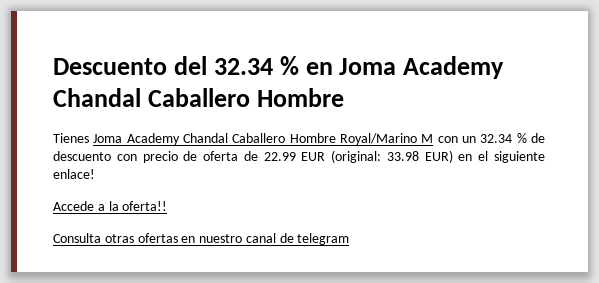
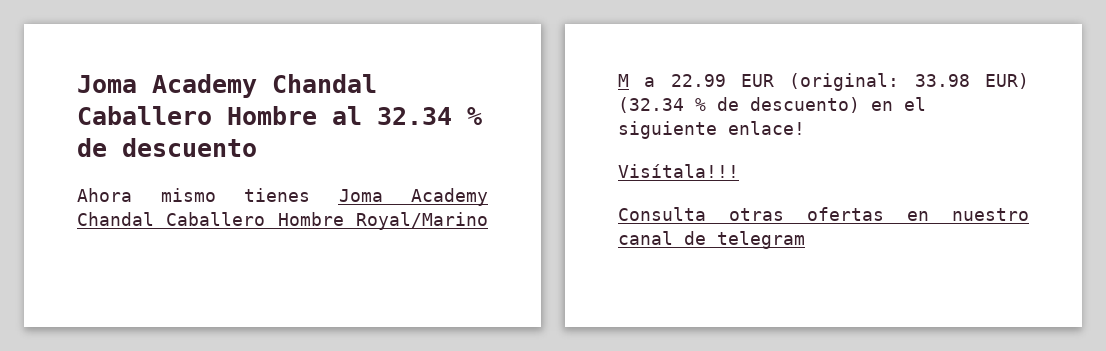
- Descuento del 32.34 % en Joma Academy Chandal Caballero Hombre
- Tienes Joma Academy Chandal Caballero Hombre Royal/Marino M con un 32.34 % de descuento con precio de oferta de 22.99 EUR (original: 33.98 EUR) en el siguiente enlace!
+ Joma Academy Chandal Caballero Hombre al 32.34 % de descuento
+ Ahora mismo tienes Joma Academy Chandal Caballero Hombre Royal/Marino M a 22.99 EUR (original: 33.98 EUR) (32.34 % de descuento) en el siguiente enlace!
- Accede a la oferta!!
+ Visítala!!!

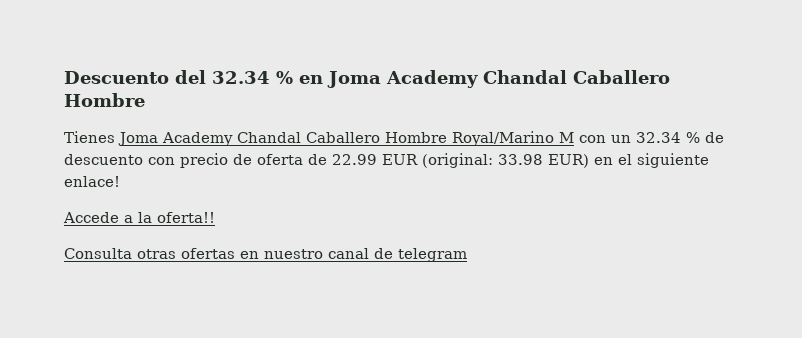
- Joma Academy Chandal Caballero Hombre al 32.34 % de descuento
- Ahora mismo tienes Joma Academy Chandal Caballero Hombre Royal/Marino M a 22.99 EUR (original: 33.98 EUR) (32.34 % de descuento) en el siguiente enlace!
+ Descuento del 32.34 % en Joma Academy Chandal Caballero Hombre
+ Tienes Joma Academy Chandal Caballero Hombre Royal/Marino M con un 32.34 % de descuento con precio de oferta de 22.99 EUR (original: 33.98 EUR) en el siguiente enlace!
- Visítala!!!
+ Accede a la oferta!!

